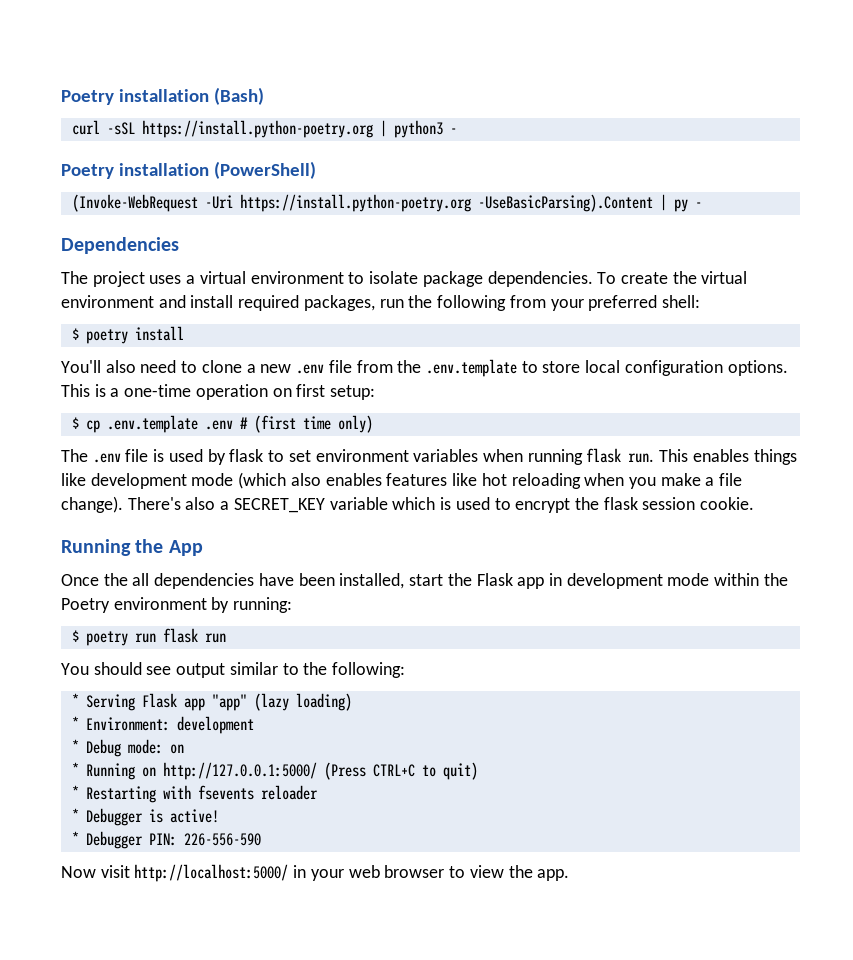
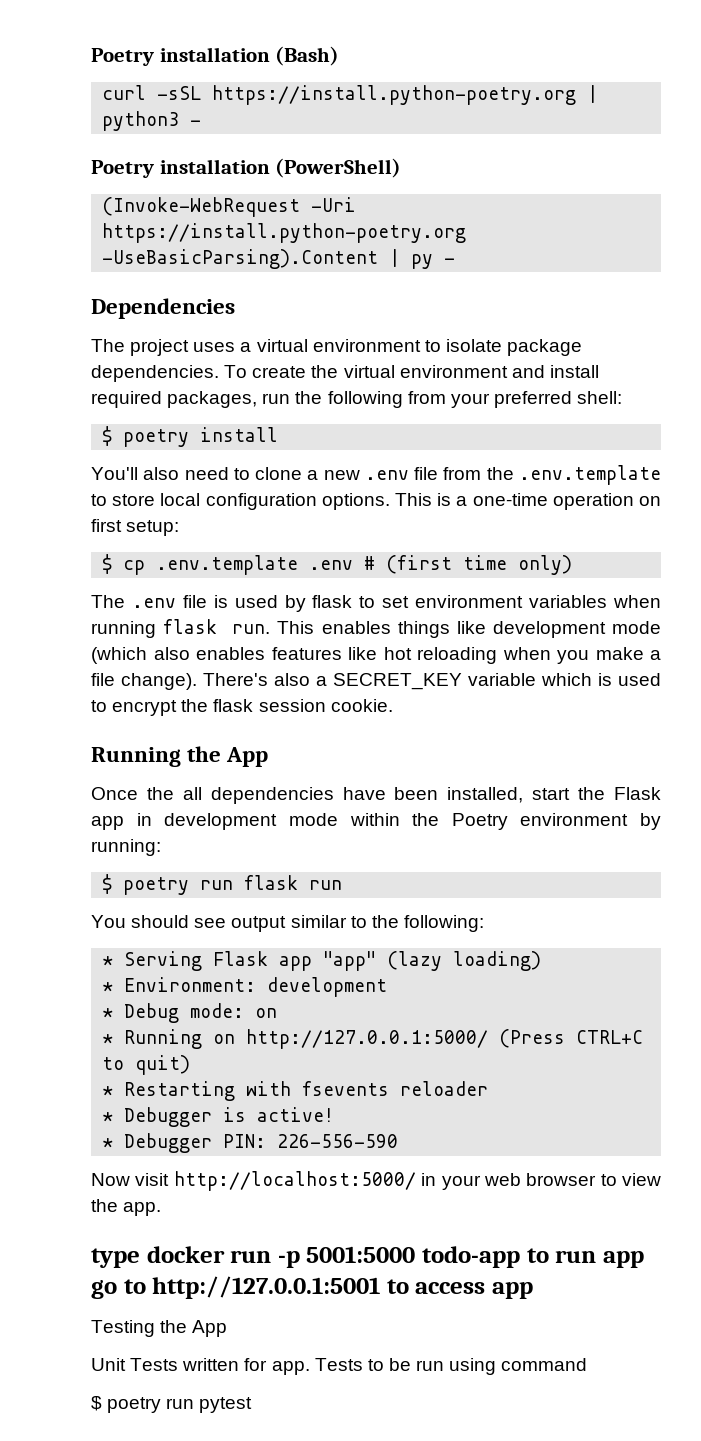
+ type docker run -p 5001:5000 todo-app to run app go to http://127.0.0.1:5001 to access app
+ Testing the App
+ Unit Tests written for app. Tests to be run using command
+ $ poetry run pytest

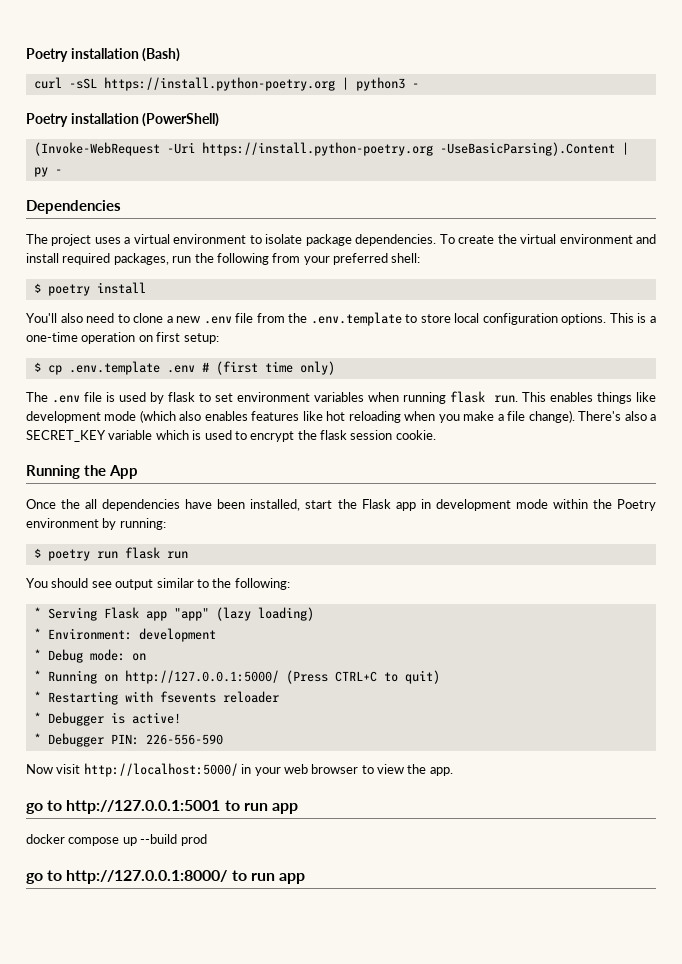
- type docker run -p 5001:5000 todo-app to run app go to http://127.0.0.1:5001 to access app
+ go to http://127.0.0.1:5001 to run app
- Testing the App
- Unit Tests written for app. Tests to be run using command
- $ poetry run pytest
+ docker compose up --build prod
+ go to http://127.0.0.1:8000/ to run app

